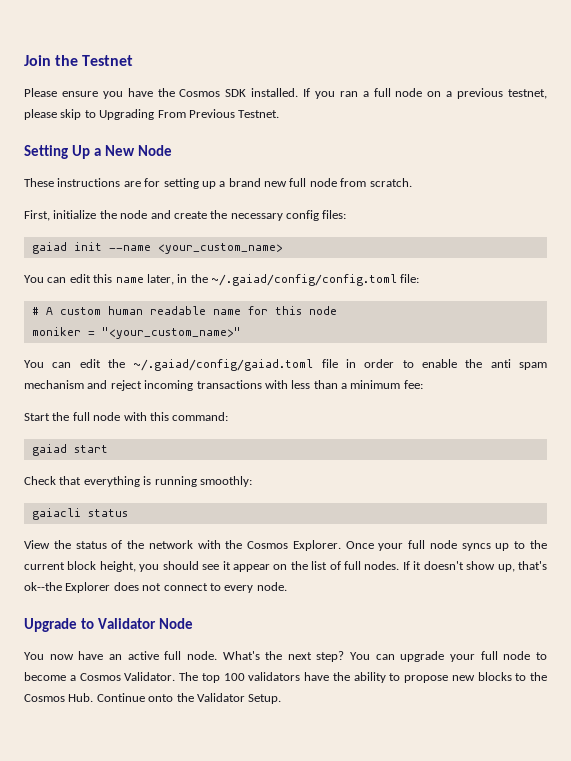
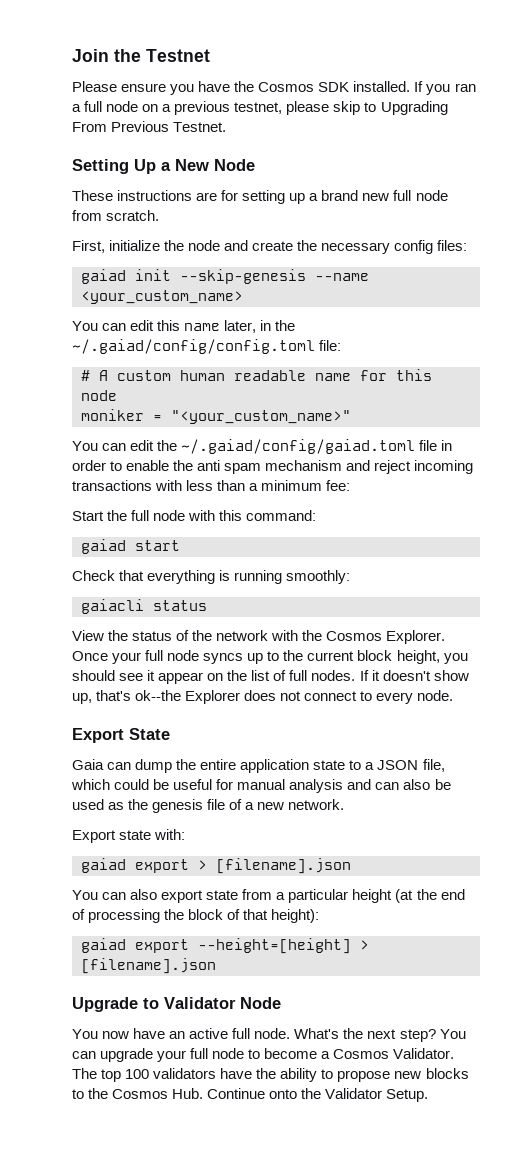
- gaiad init --name <your_custom_name>
+ gaiad init --skip-genesis --name <your_custom_name>
+ Export State
+ Gaia can dump the entire application state to a JSON file, which could be useful for manual analysis and can also be used as the genesis file of a new network.
+ Export state with:
+ gaiad export > [filename].json
+ You can also export state from a particular height (at the end of processing the block of that height):
+ gaiad export --height=[height] > [filename].json

